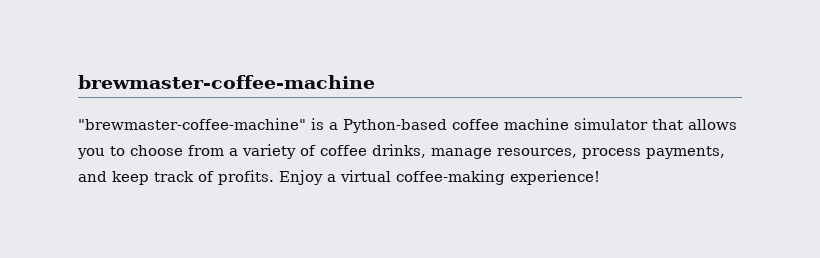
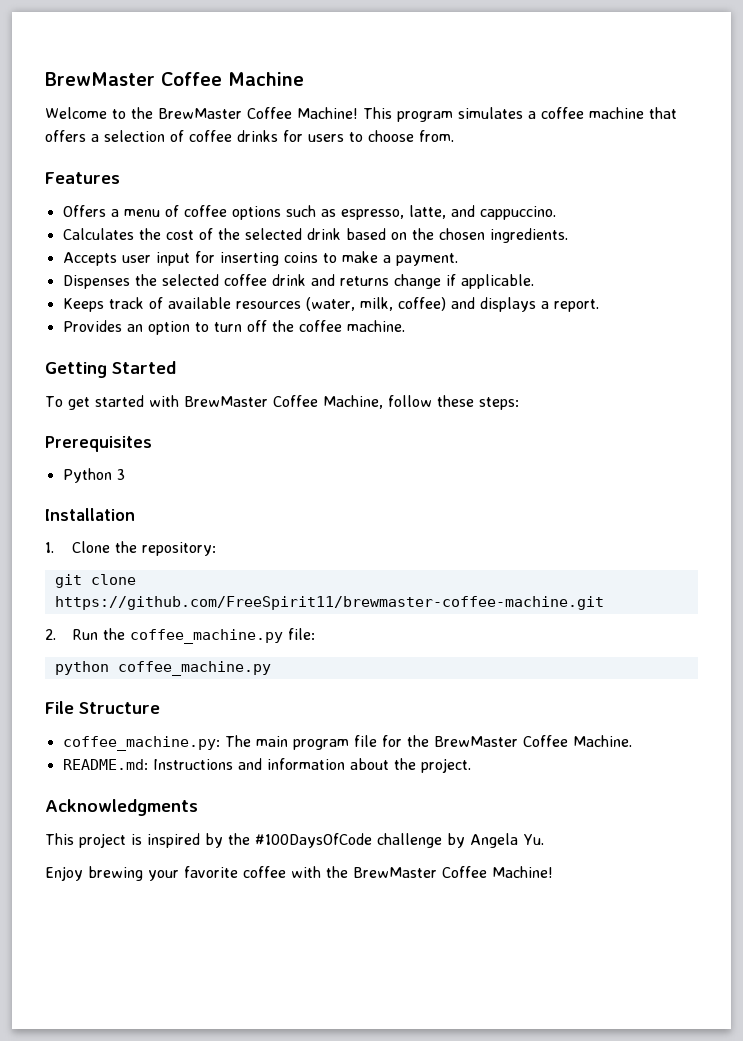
- brewmaster-coffee-machine
- "brewmaster-coffee-machine" is a Python-based coffee machine simulator that allows you to choose from a variety of coffee drinks, manage resources, process payments, and keep track of profits. Enjoy a virtual coffee-making experience!
+ BrewMaster Coffee Machine
+ Welcome to the BrewMaster Coffee Machine! This program simulates a coffee machine that offers a selection of coffee drinks for users to choose from.
+ Features
+ Offers a menu of coffee options such as espresso, latte, and cappuccino.
+ Calculates the cost of the selected drink based on the chosen ingredients.
+ Accepts user input for inserting coins to make a payment.
+ Dispenses the selected coffee drink and returns change if applicable.
+ Keeps track of available resources (water, milk, coffee) and displays a report.
+ Provides an option to turn off the coffee machine.
+ Getting Started
+ To get started with BrewMaster Coffee Machine, follow these steps:
+ Prerequisites
+ Python 3
+ Installation
+ 1. Clone the repository:
+ git clone https://github.com/FreeSpirit11/brewmaster-coffee-machine.git
+ 2. Run the coffee_machine.py file:
+ python coffee_machine.py
+ File Structure
+ coffee_machine.py: The main program file for the BrewMaster Coffee Machine.
+ README.md: Instructions and information about the project.
+ Acknowledgments
+ This project is inspired by the #100DaysOfCode challenge by Angela Yu.
+ Enjoy brewing your favorite coffee with the BrewMaster Coffee Machine!

